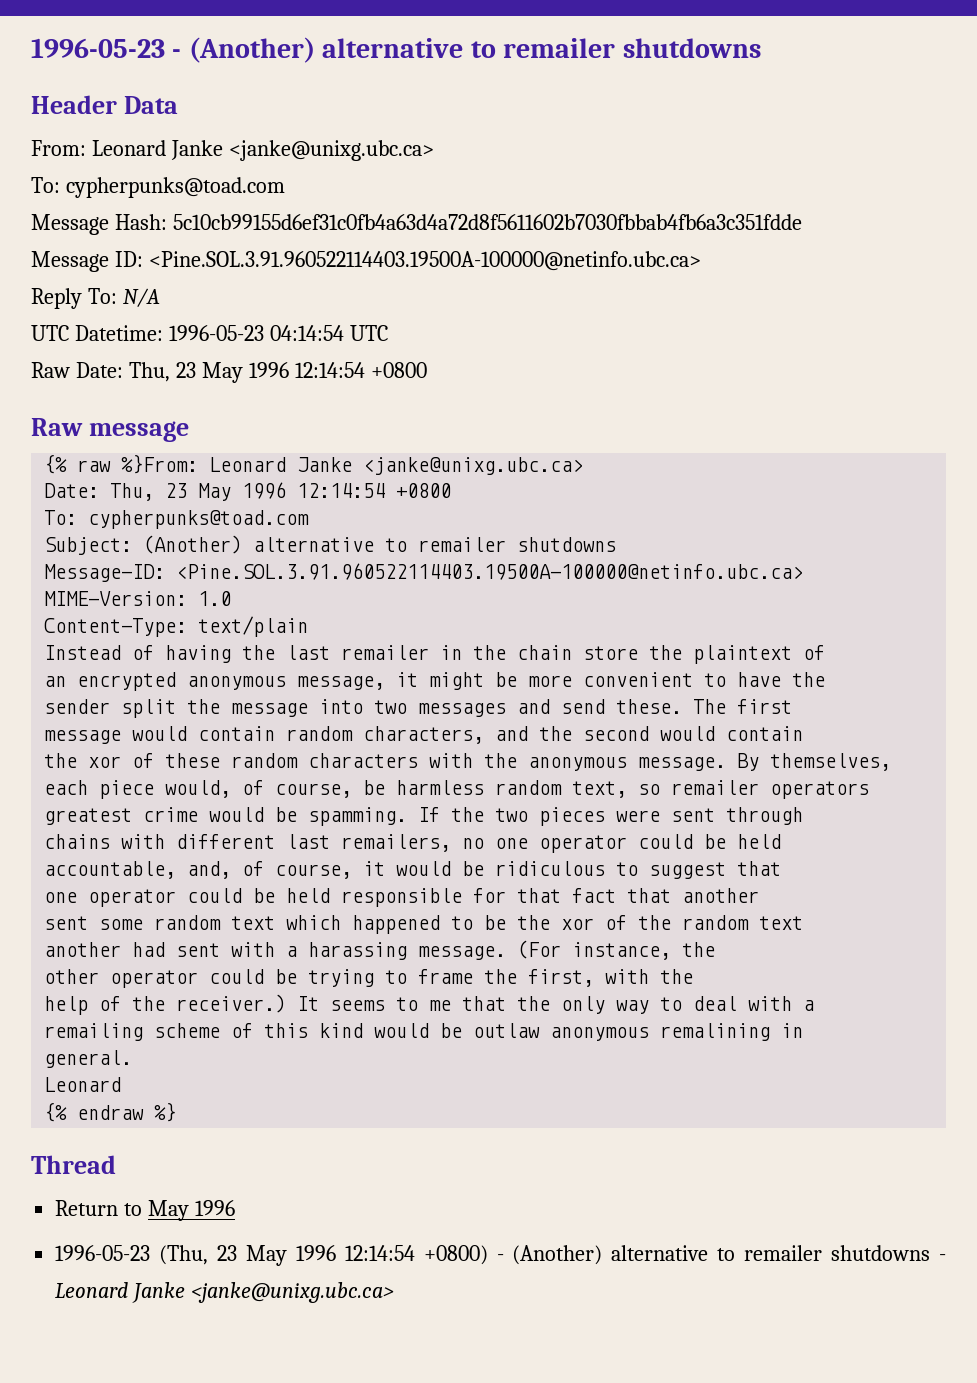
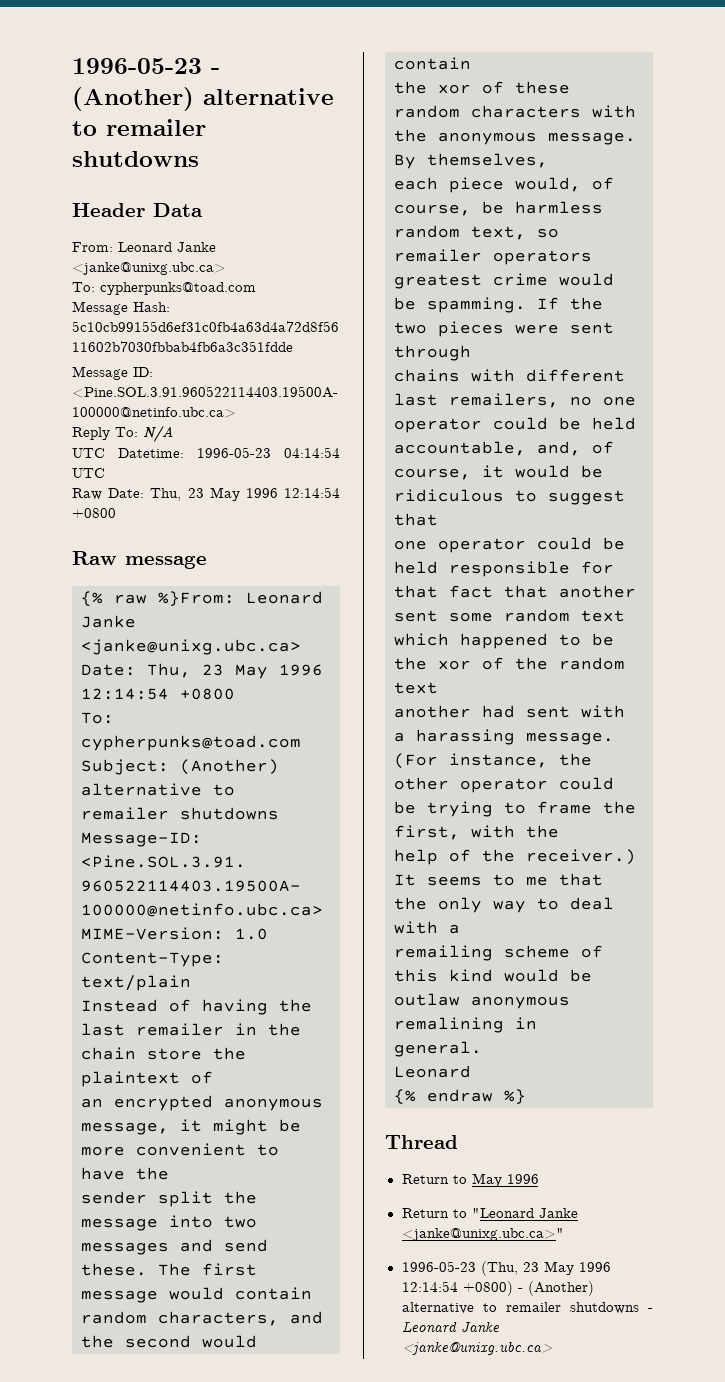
+ Return to "Leonard Janke <janke@unixg.ubc.ca>"

